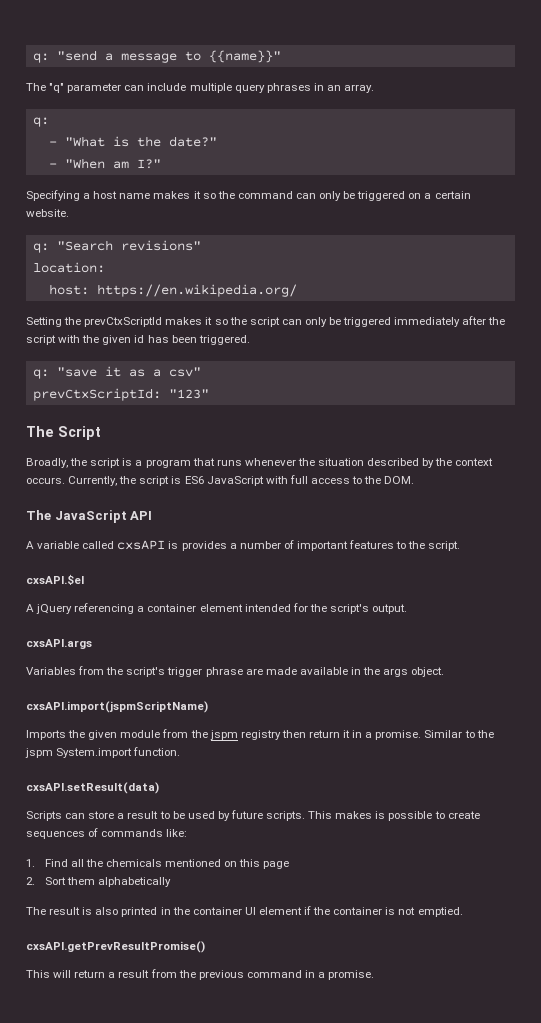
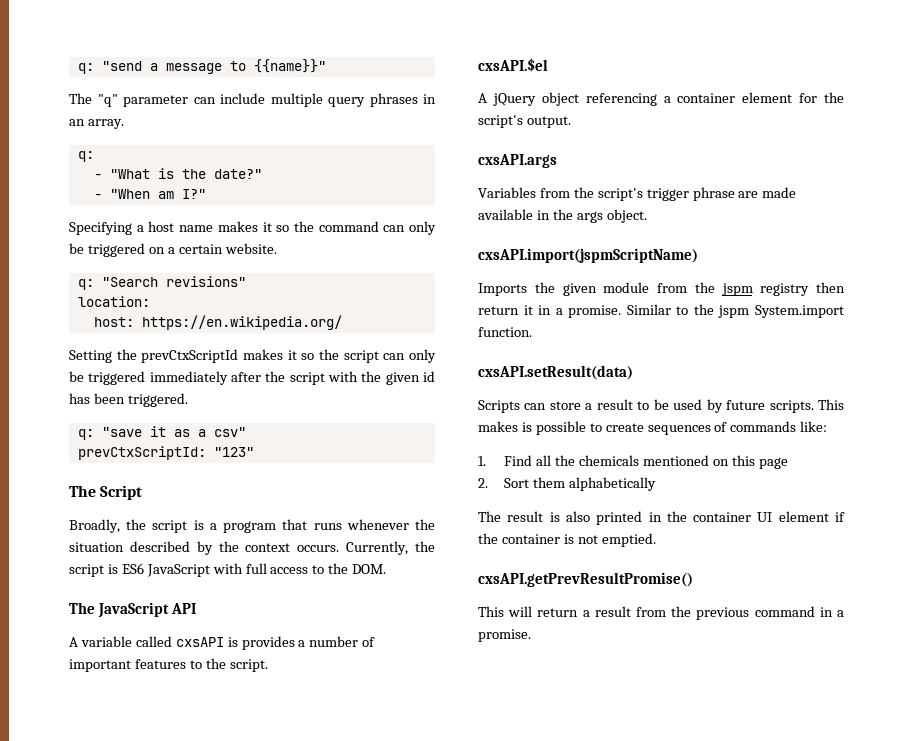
- A jQuery referencing a container element intended for the script's output.
+ A jQuery object referencing a container element for the script's output.

